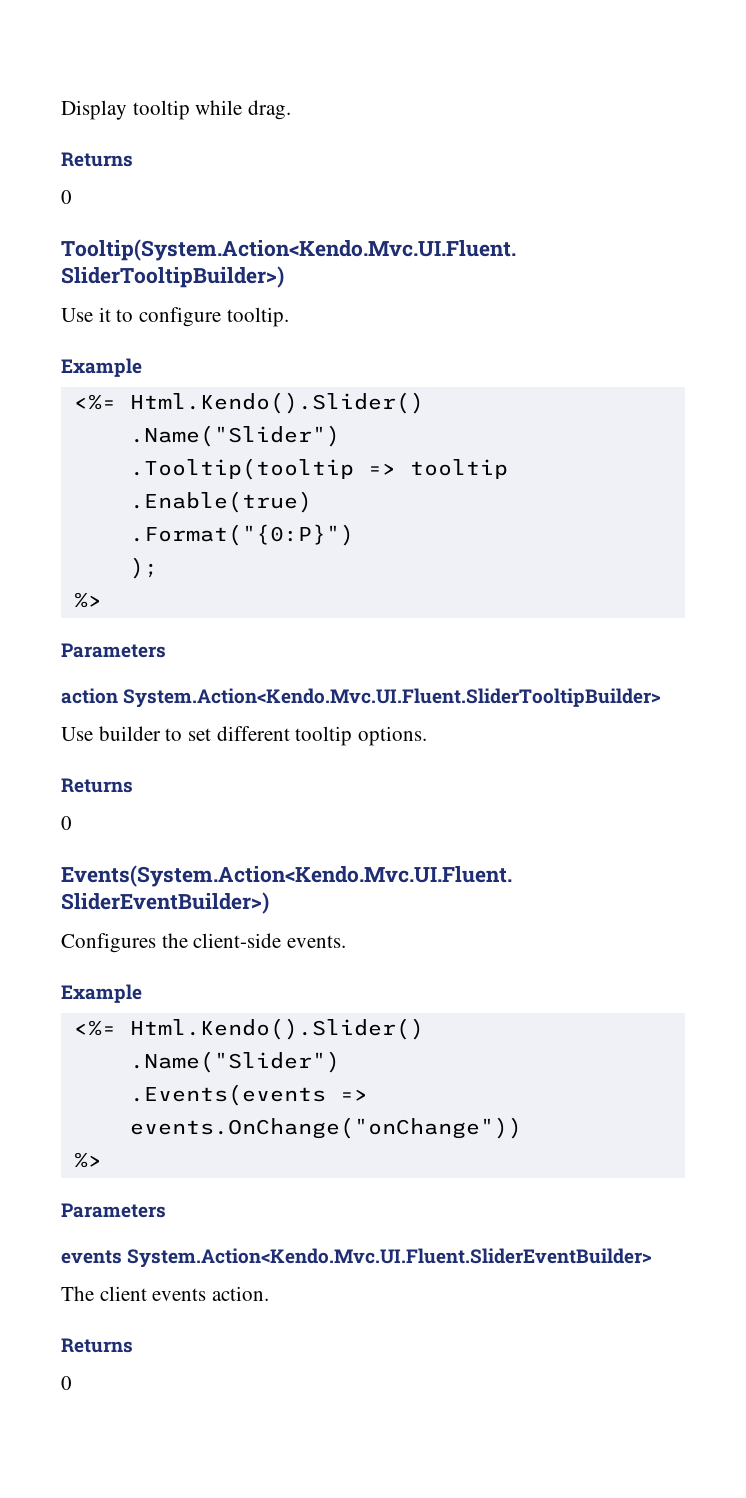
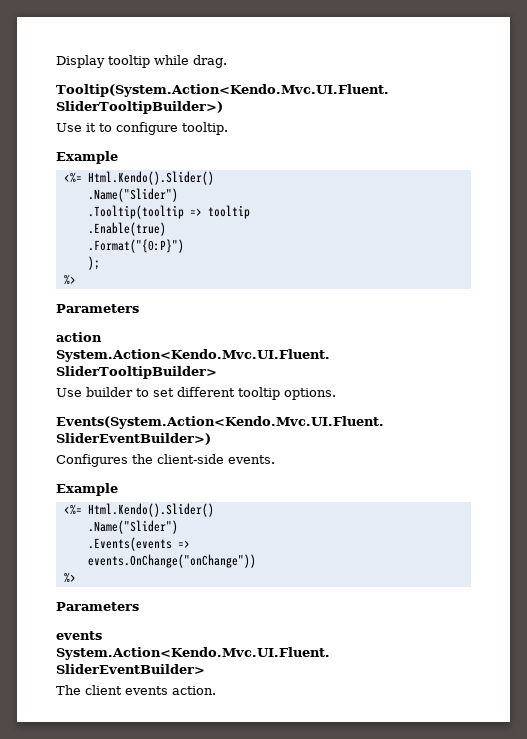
  Display tooltip while drag.
- Returns
- 0
  Use builder to set different tooltip options.
- Returns
- 0
  The client events action.
- Returns
- 0

